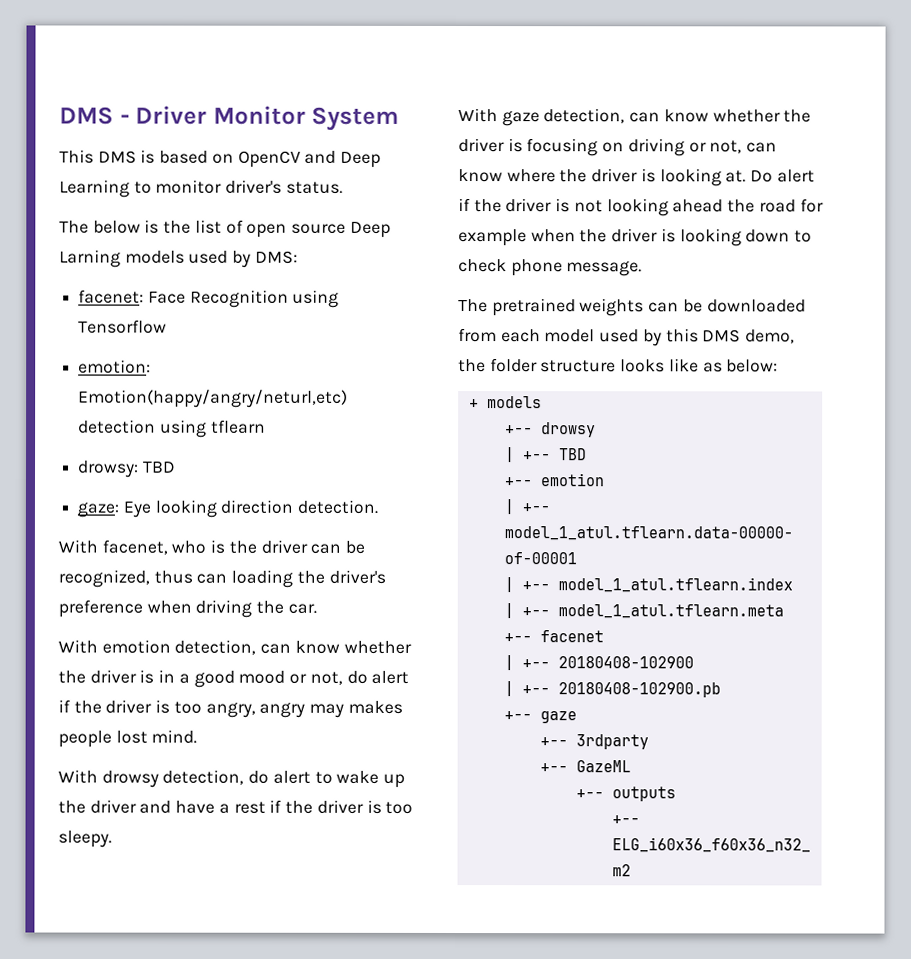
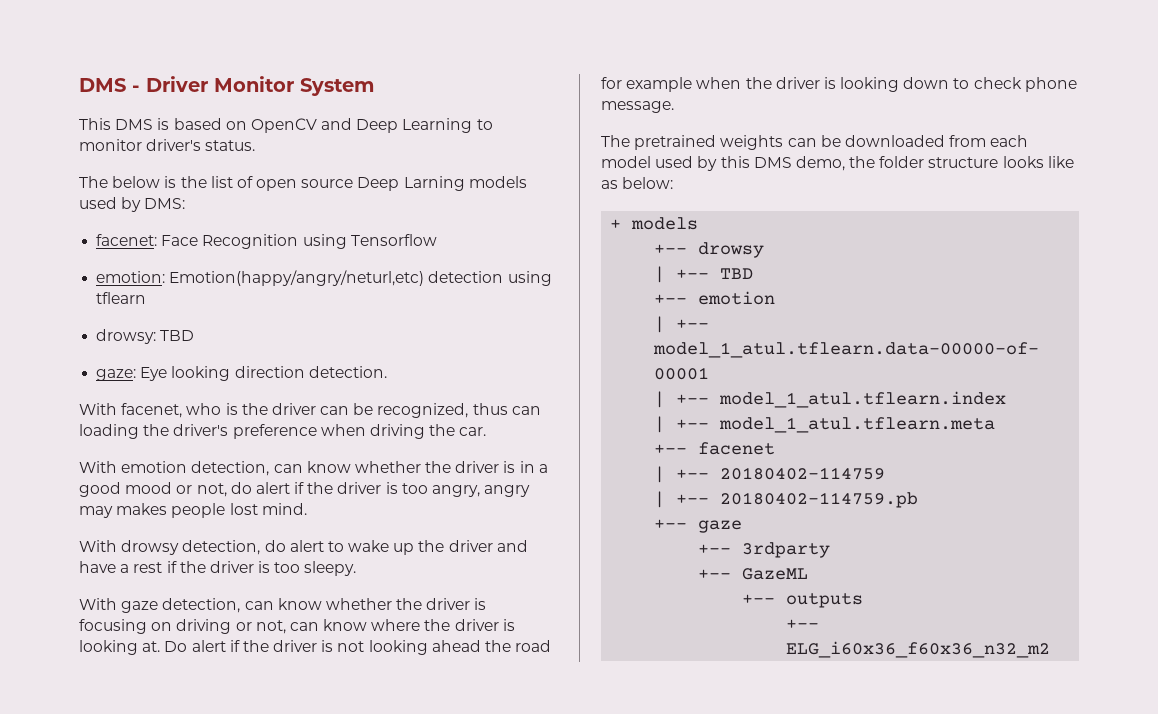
- | +-- 20180408-102900
- | +-- 20180408-102900.pb
+ | +-- 20180402-114759
+ | +-- 20180402-114759.pb

